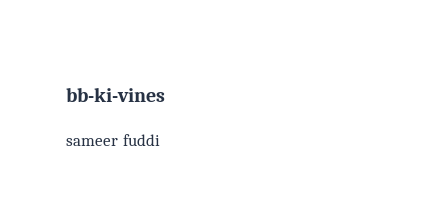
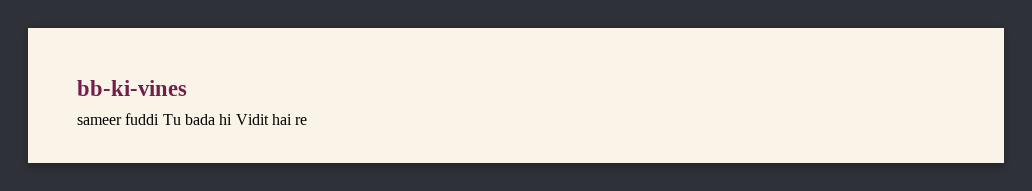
- sameer fuddi
+ sameer fuddi Tu bada hi Vidit hai re

